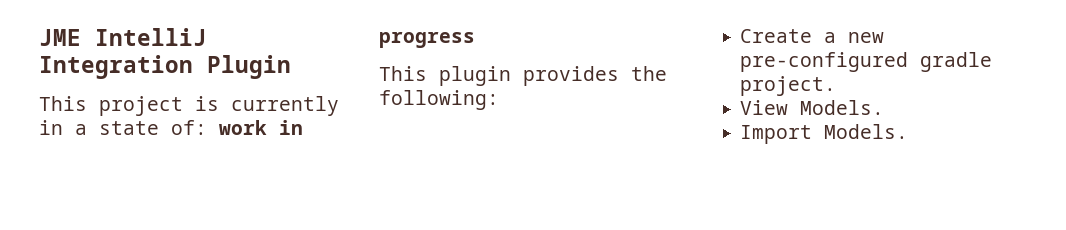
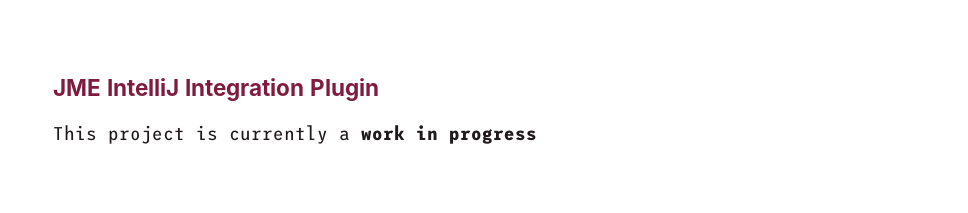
- This project is currently in a state of: work in progress
+ This project is currently a work in progress
- This plugin provides the following:
- Create a new pre-configured gradle project.
- View Models.
- Import Models.

